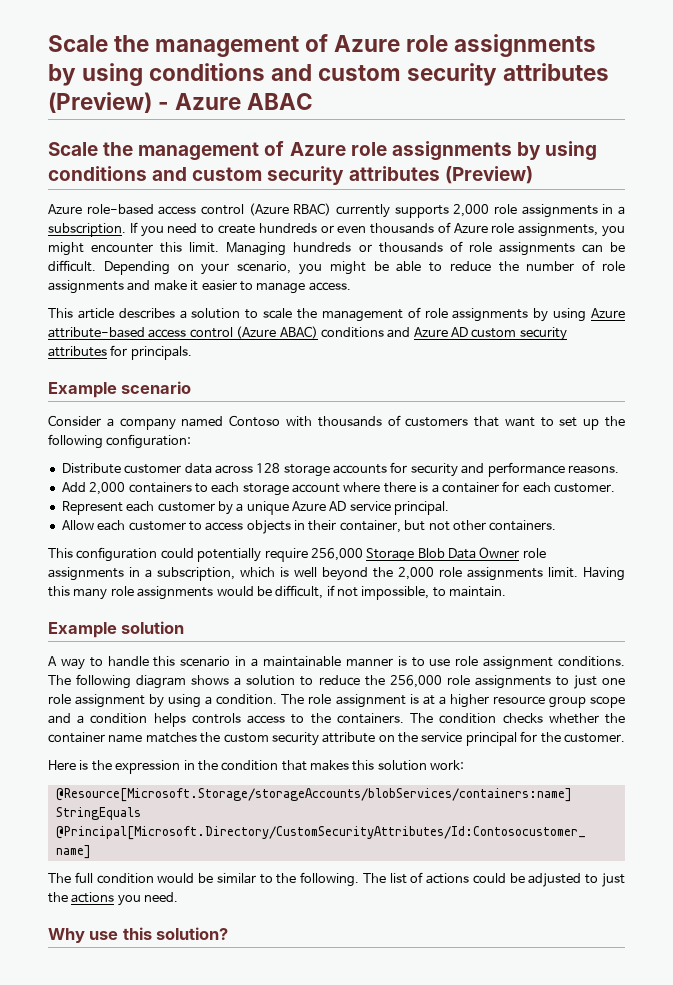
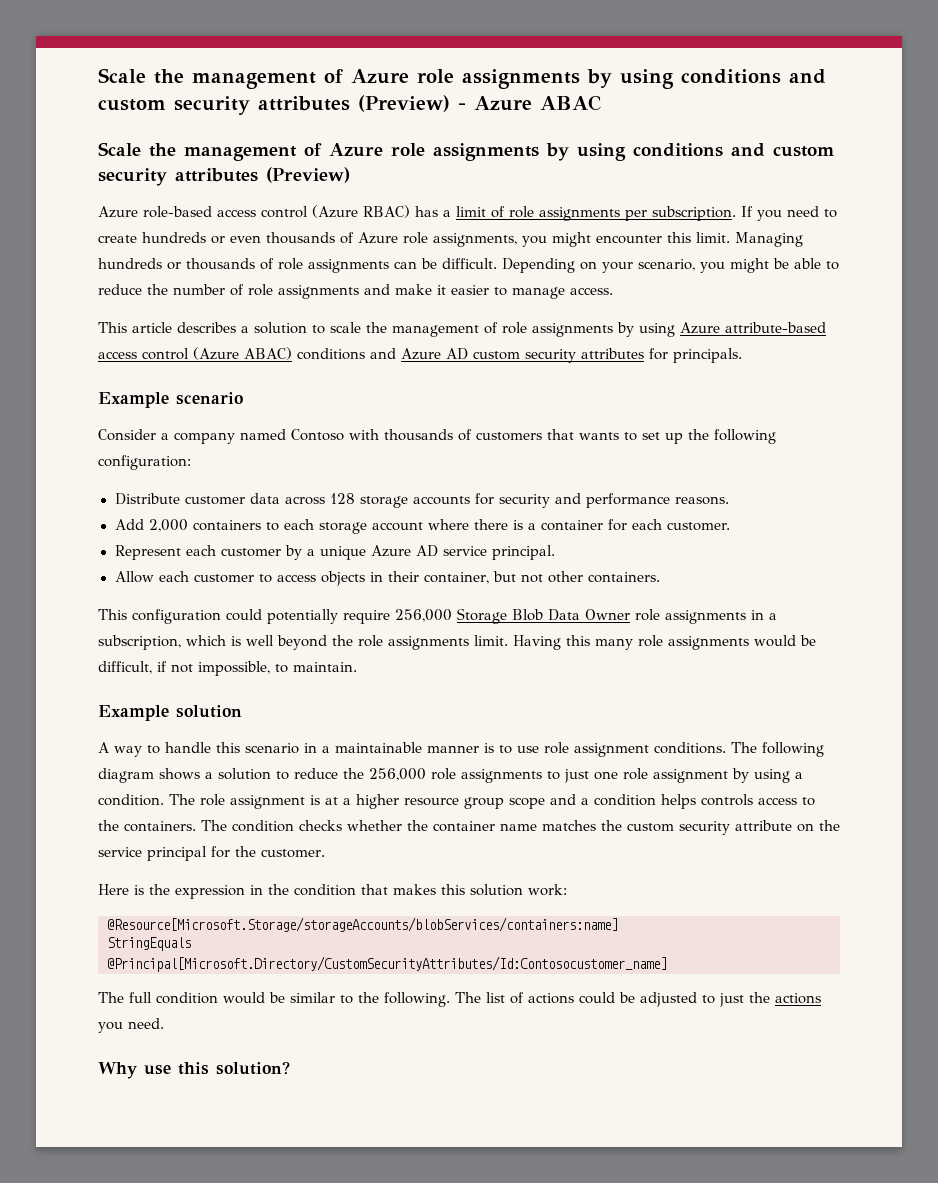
- Azure role-based access control (Azure RBAC) currently supports 2,000 role assignments in a subscription.
+ Azure role-based access control (Azure RBAC) has a limit of role assignments per subscription.
- Consider a company named Contoso with thousands of customers that want to set up the following configuration:
+ Consider a company named Contoso with thousands of customers that wants to set up the following configuration:
- This configuration could potentially require 256,000 Storage Blob Data Owner role assignments in a subscription, which is well beyond the 2,000 role assignments limit.
+ This configuration could potentially require 256,000 Storage Blob Data Owner role assignments in a subscription, which is well beyond the role assignments limit.

